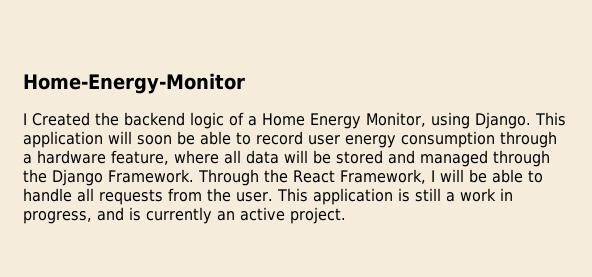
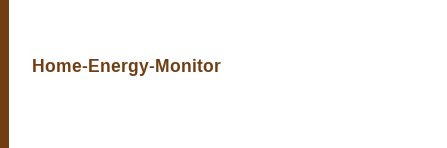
- I Created the backend logic of a Home Energy Monitor, using Django. This application will soon be able to record user energy consumption through a hardware feature, where all data will be stored and managed through the Django Framework. Through the React Framework, I will be able to handle all requests from the user. This application is still a work in progress, and is currently an active project.

